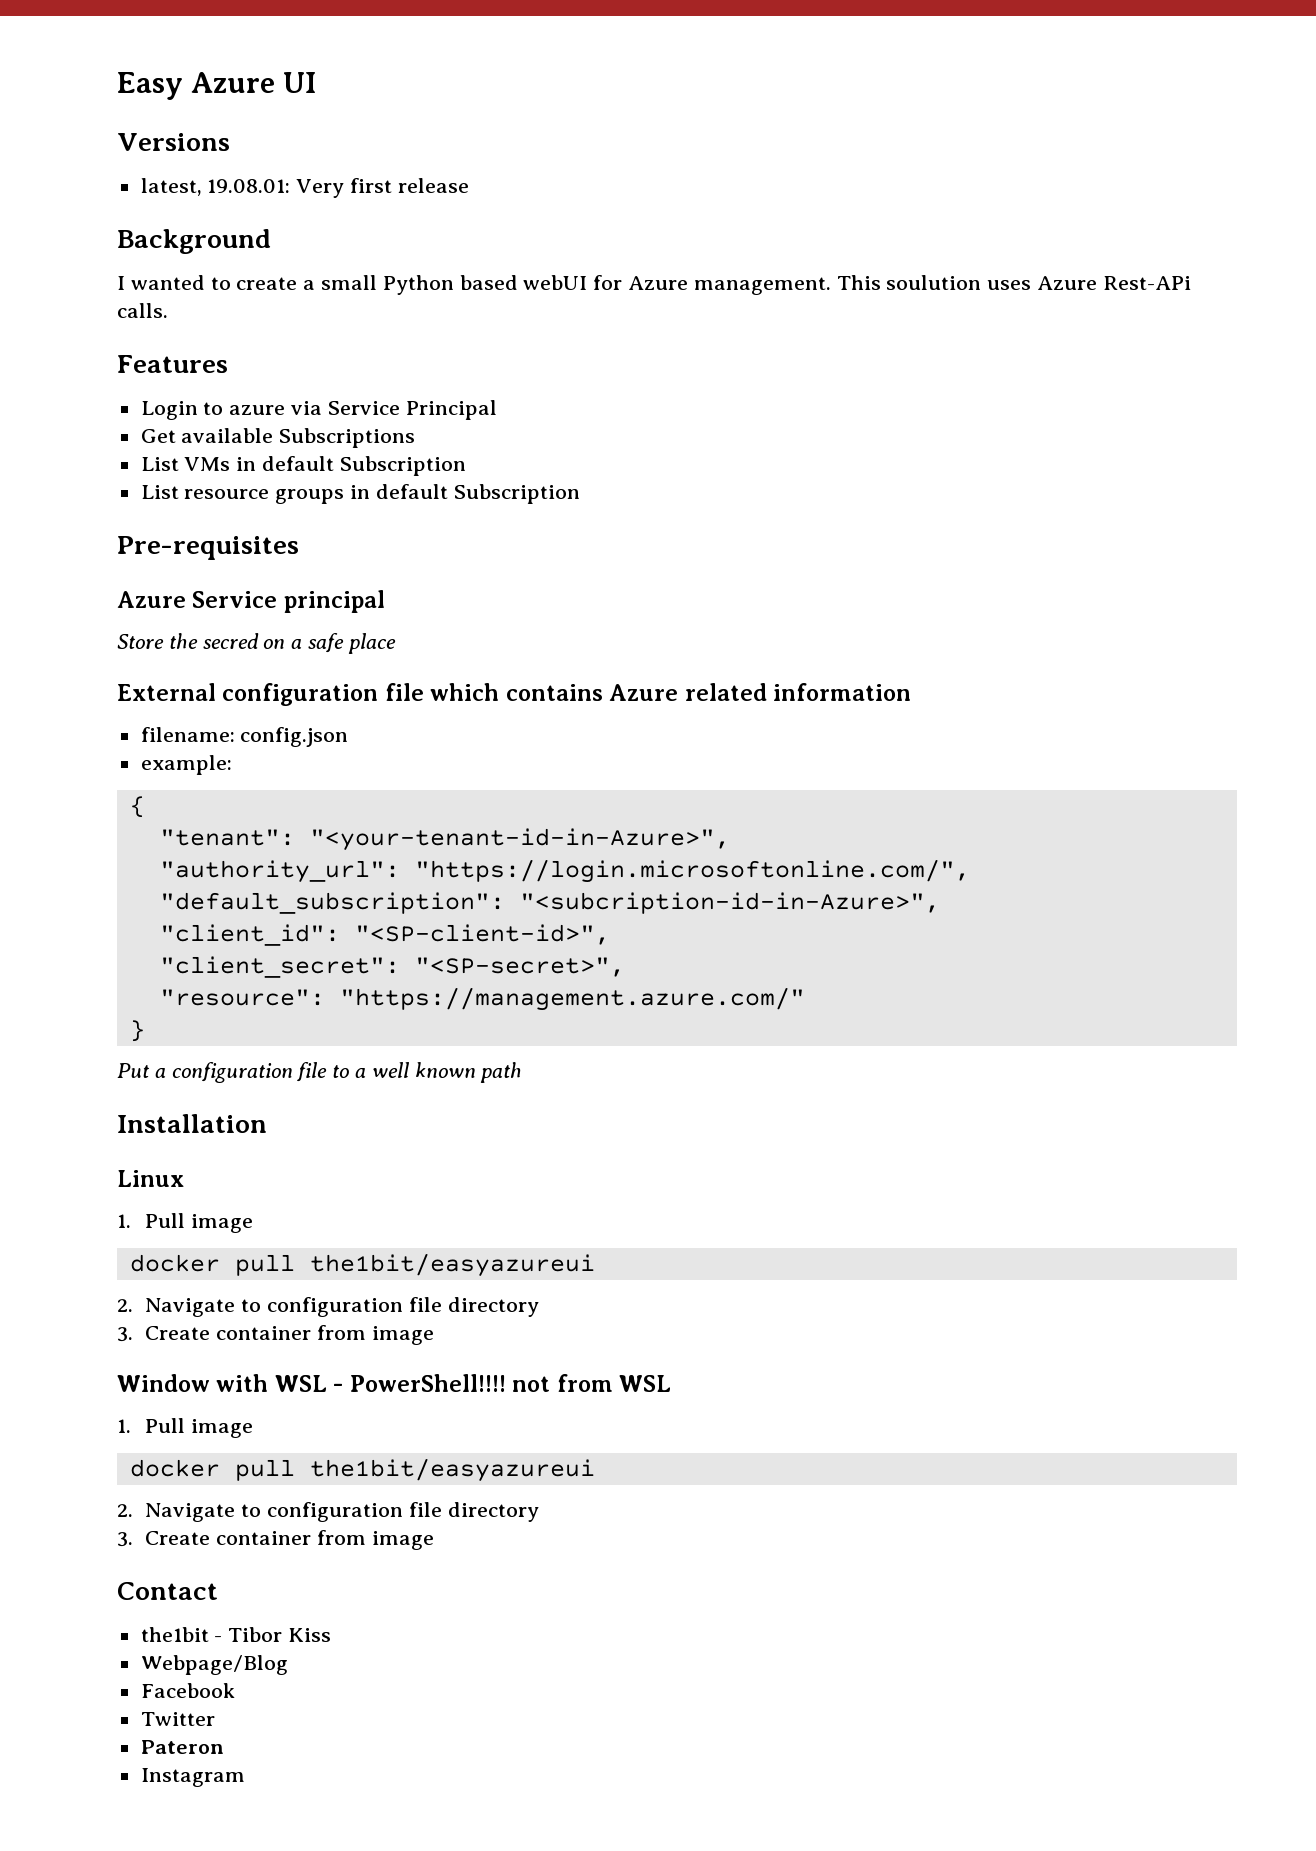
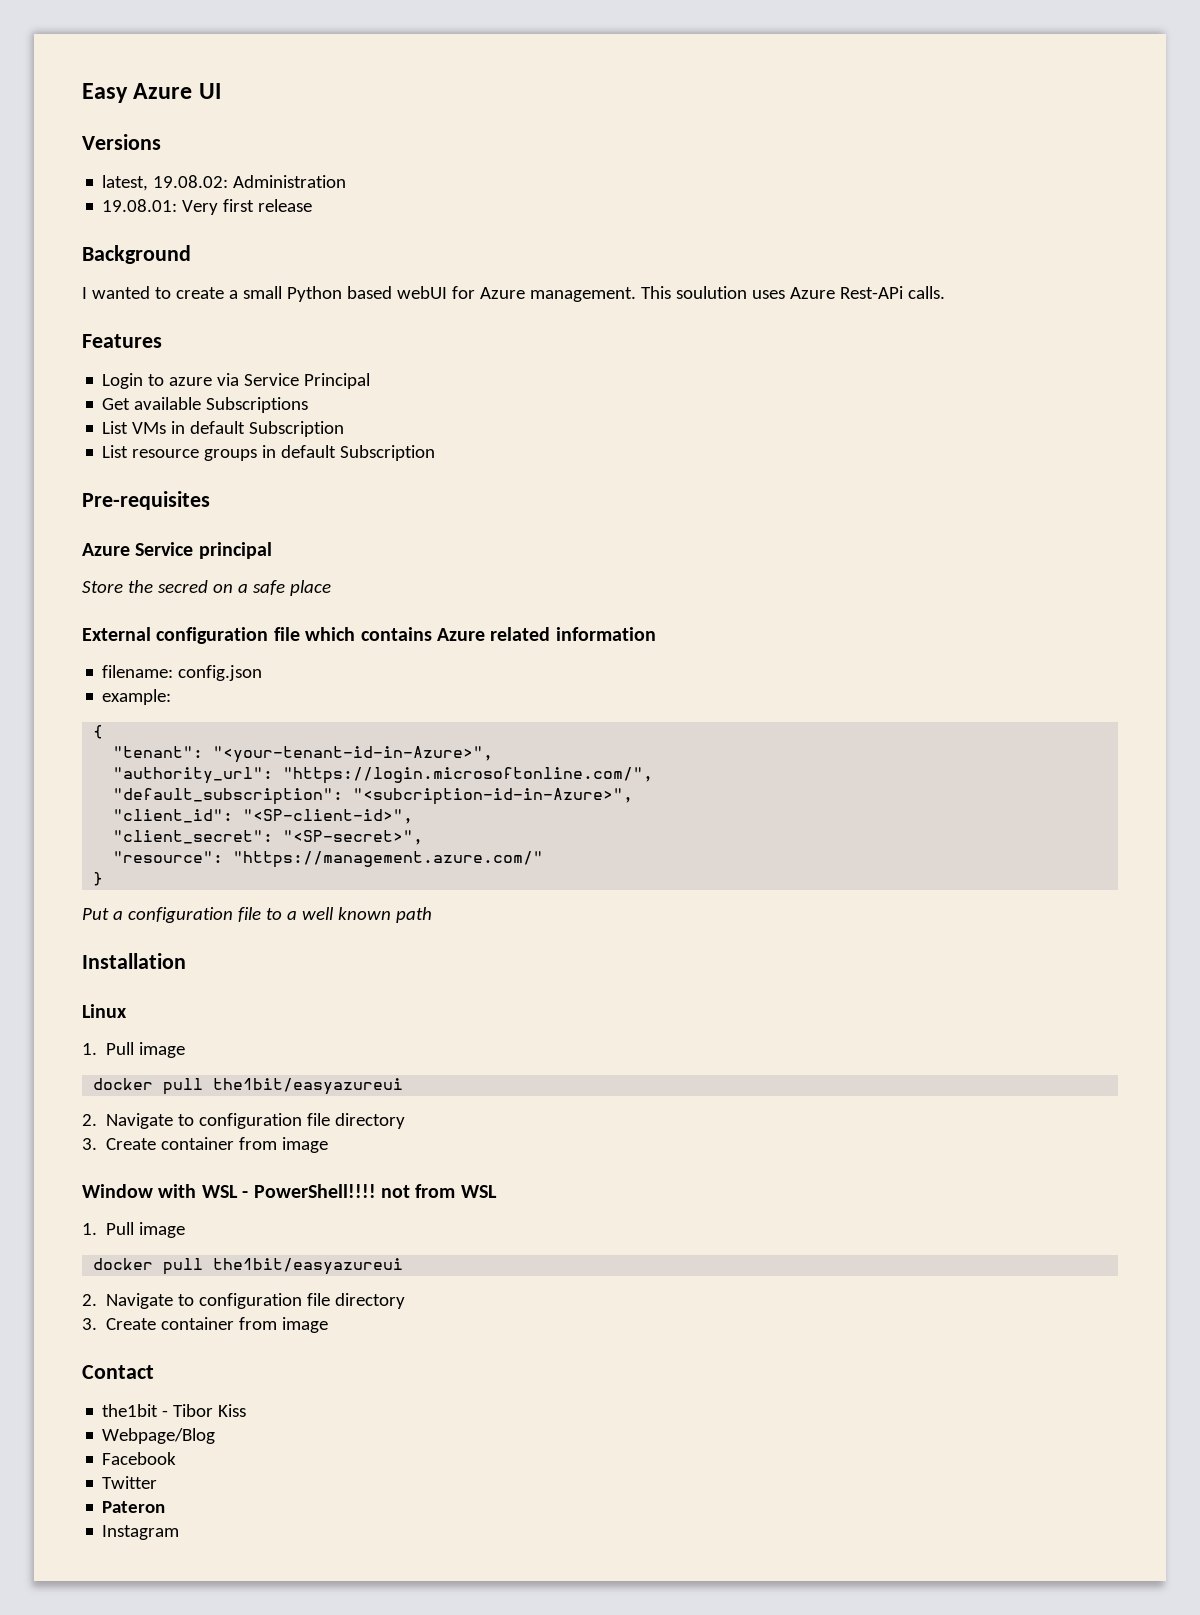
- latest, 19.08.01: Very first release
+ latest, 19.08.02: Administration
+ 19.08.01: Very first release

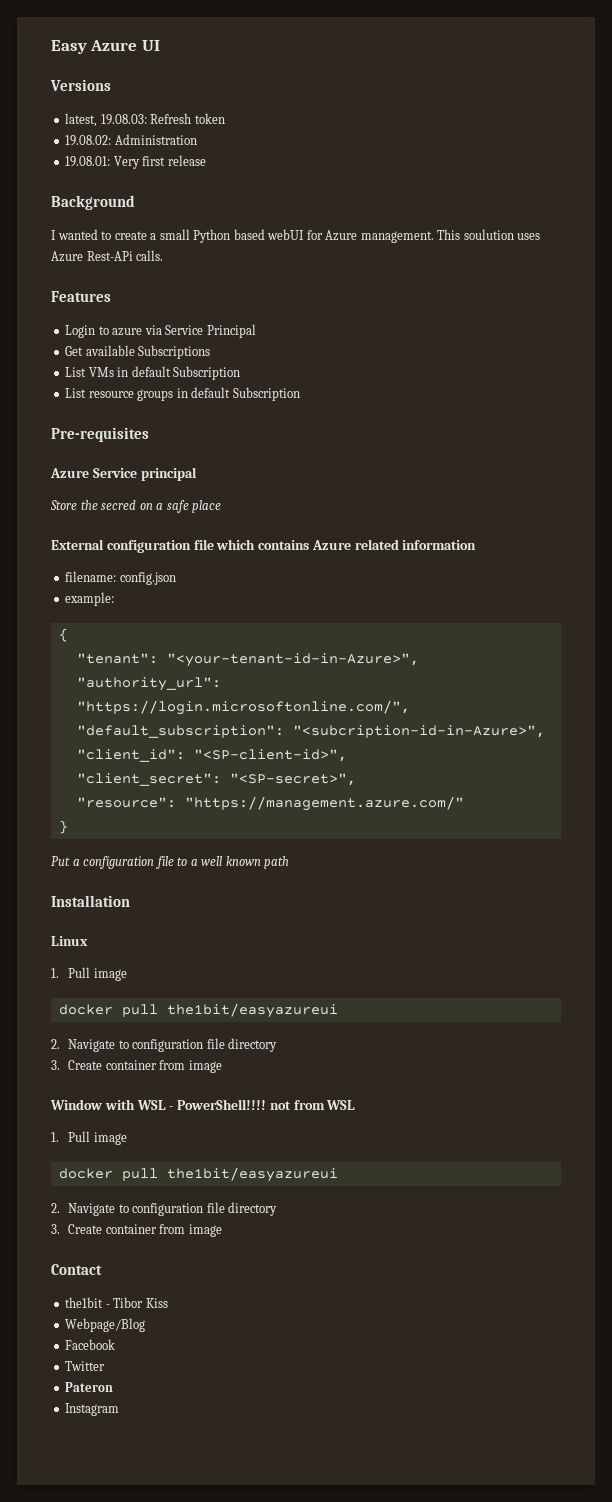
- latest, 19.08.02: Administration
+ latest, 19.08.03: Refresh token
+ 19.08.02: Administration

